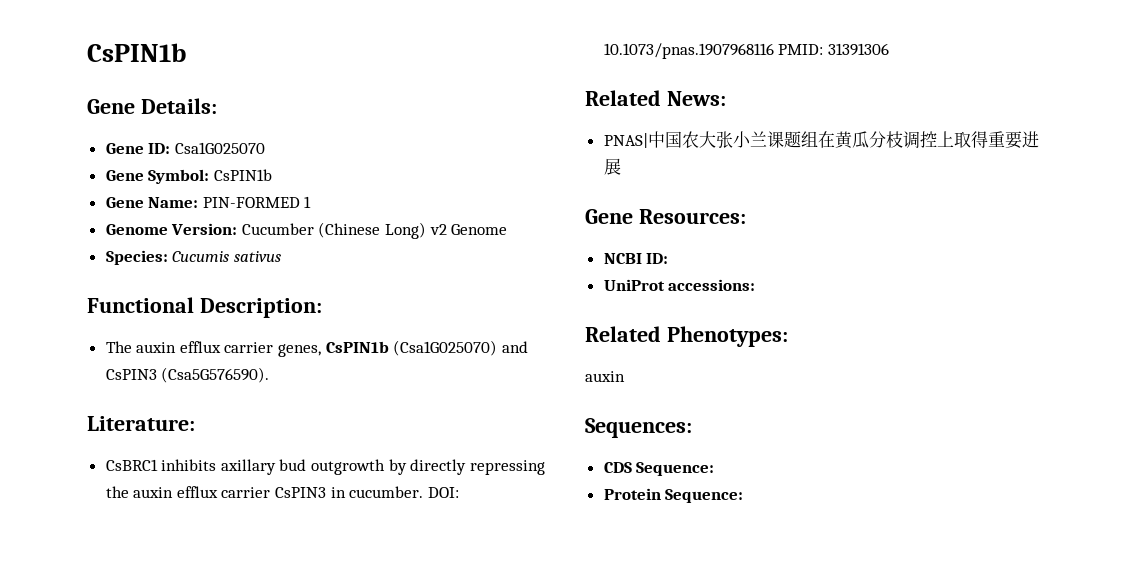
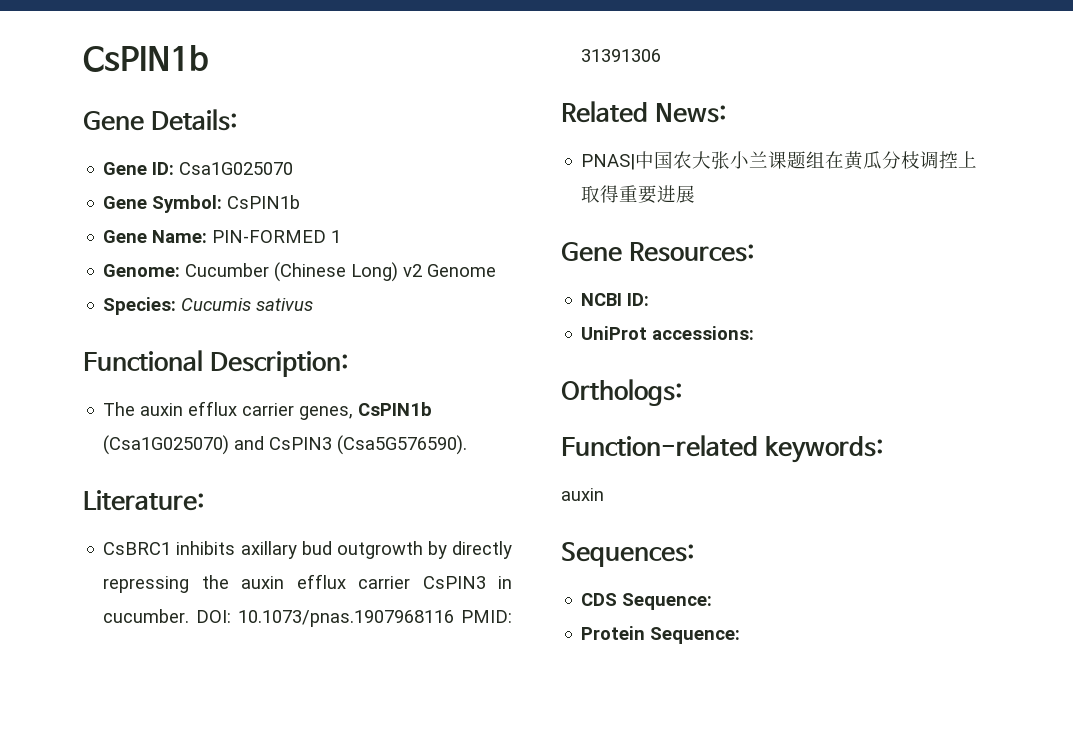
- Genome Version: Cucumber (Chinese Long) v2 Genome
+ Genome: Cucumber (Chinese Long) v2 Genome
- Related Phenotypes:
+ Orthologs:
+ Function-related keywords:

